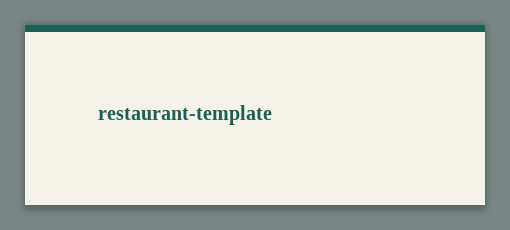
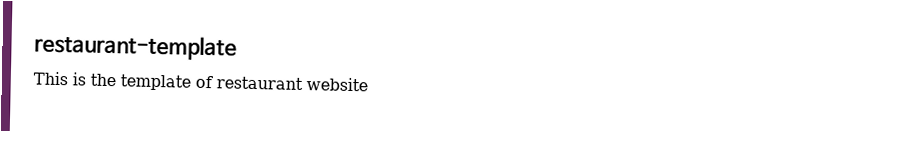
+ This is the template of restaurant website

